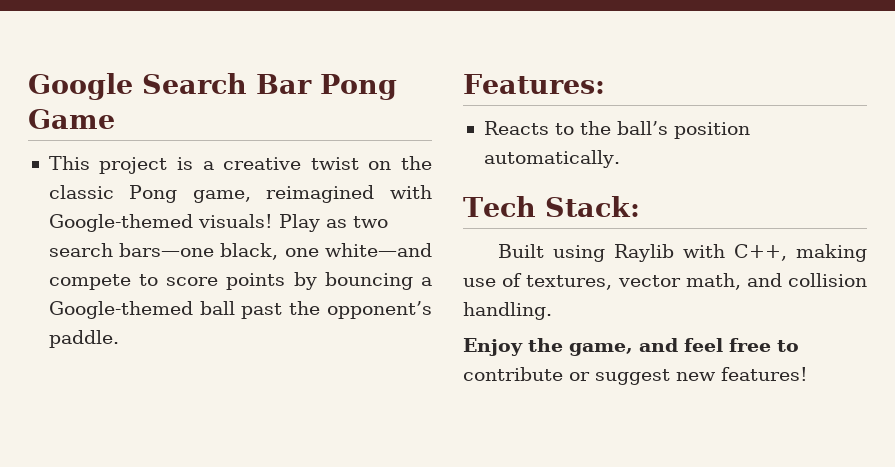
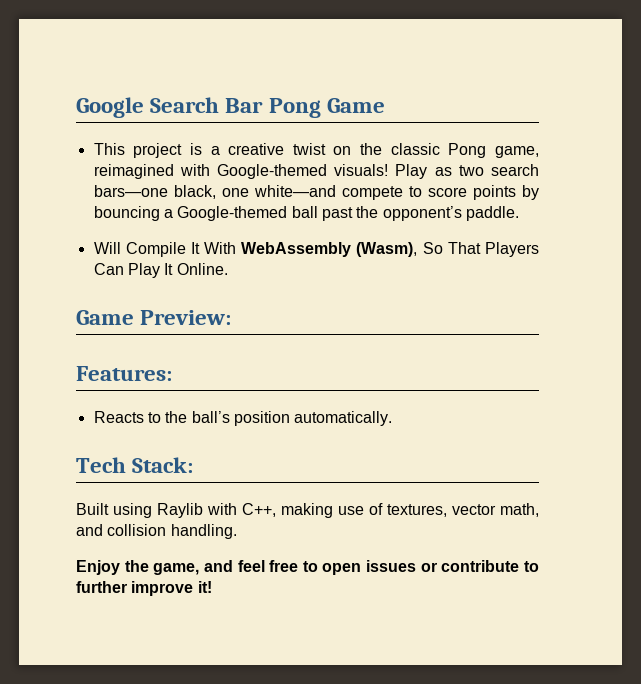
+ Will Compile It With WebAssembly (Wasm), So That Players Can Play It Online.
+ Game Preview:
- Enjoy the game, and feel free to contribute or suggest new features!
+ Enjoy the game, and feel free to open issues or contribute to further improve it!

